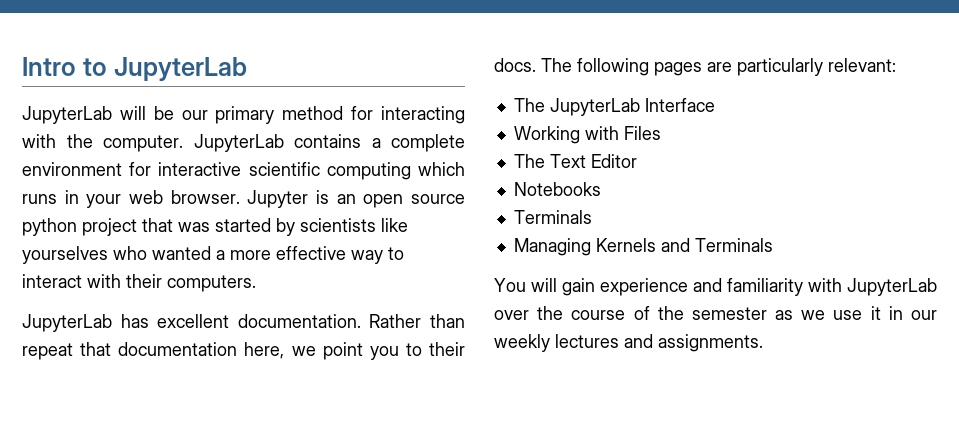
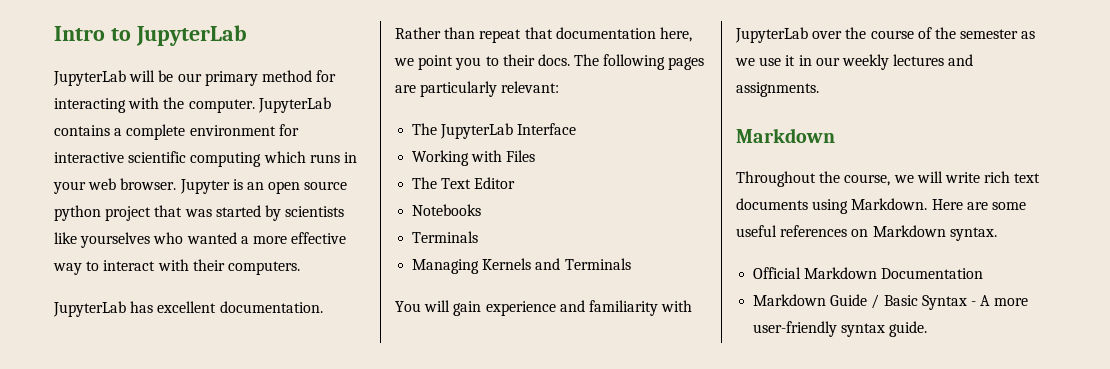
  You will gain experience and familiarity with JupyterLab over the course of the semester as we use it in our weekly lectures and assignments.
+ Markdown
+ Throughout the course, we will write rich text documents using Markdown. Here are some useful references on Markdown syntax.
+ Official Markdown Documentation
+ Markdown Guide / Basic Syntax - A more user-friendly syntax guide.

